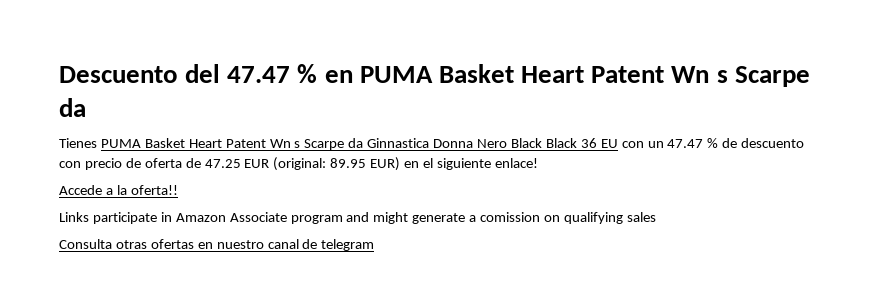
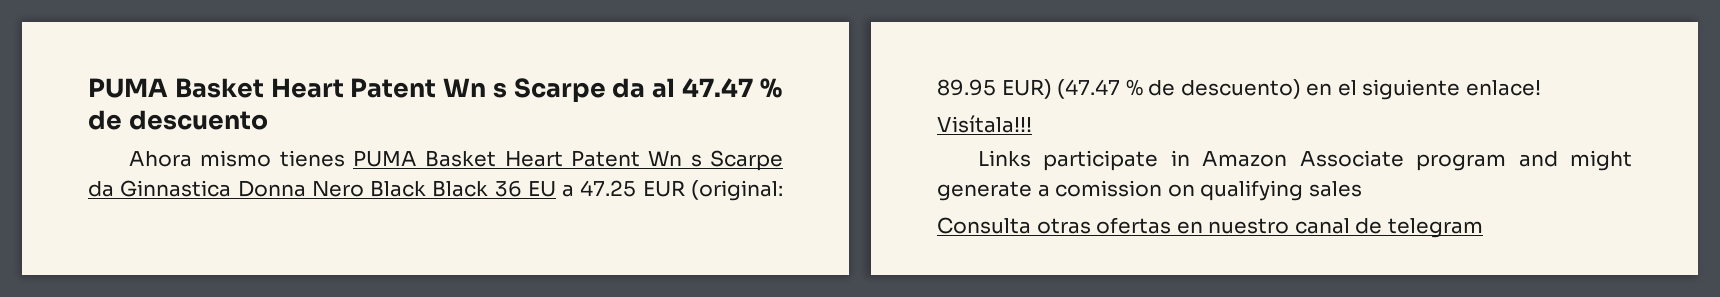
- Descuento del 47.47 % en PUMA Basket Heart Patent Wn s Scarpe da
- Tienes PUMA Basket Heart Patent Wn s Scarpe da Ginnastica Donna Nero Black Black 36 EU con un 47.47 % de descuento con precio de oferta de 47.25 EUR (original: 89.95 EUR) en el siguiente enlace!
+ PUMA Basket Heart Patent Wn s Scarpe da al 47.47 % de descuento
+ Ahora mismo tienes PUMA Basket Heart Patent Wn s Scarpe da Ginnastica Donna Nero Black Black 36 EU a 47.25 EUR (original: 89.95 EUR) (47.47 % de descuento) en el siguiente enlace!
- Accede a la oferta!!
+ Visítala!!!

